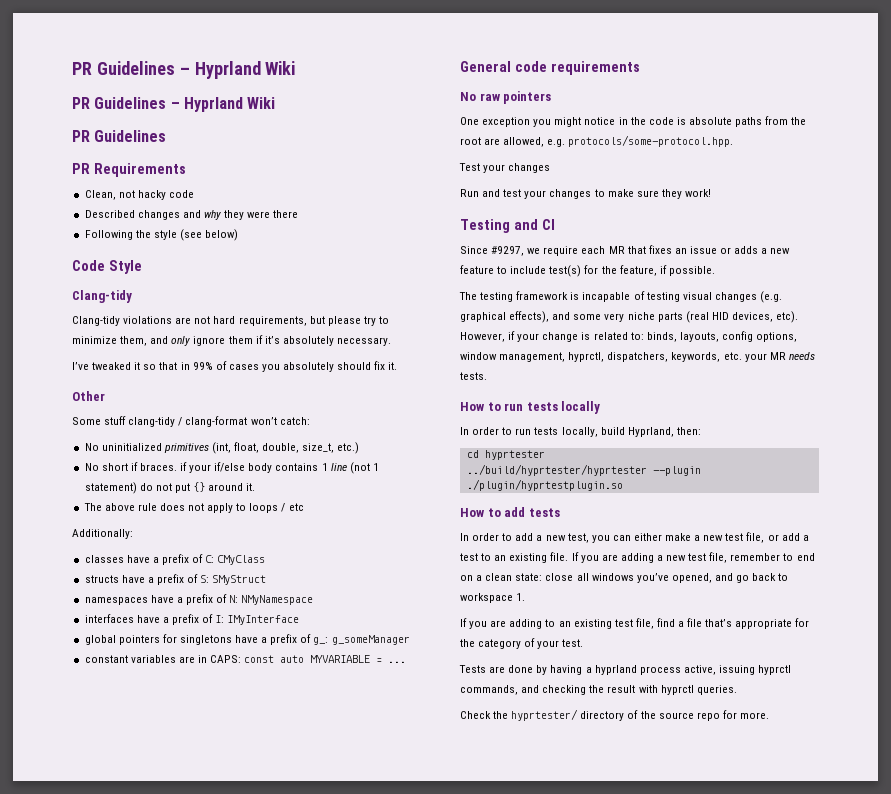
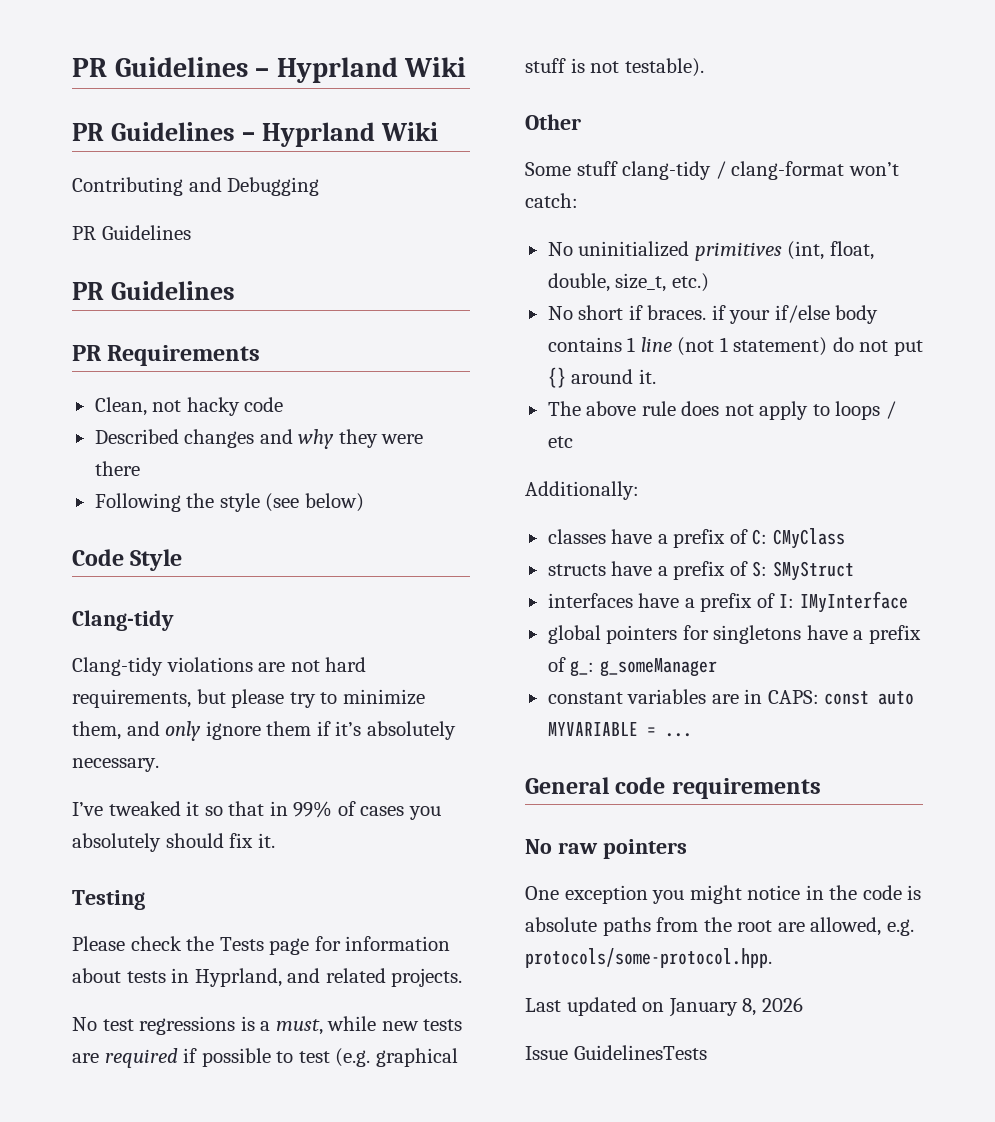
+ Contributing and Debugging
+ PR Guidelines
+ Testing
+ Please check the Tests page for information about tests in Hyprland, and related projects.
+ No test regressions is a must, while new tests are required if possible to test (e.g. graphical stuff is not testable).
- namespaces have a prefix of N: NMyNamespace
- Test your changes
- Run and test your changes to make sure they work!
- Testing and CI
- Since #9297, we require each MR that fixes an issue or adds a new feature to include test(s) for the feature, if possible.
- The testing framework is incapable of testing visual changes (e.g. graphical effects), and some very niche parts (real HID devices, etc). However, if your change is related to: binds, layouts, config options, window management, hyprctl, dispatchers, keywords, etc. your MR needs tests.
- How to run tests locally
- In order to run tests locally, build Hyprland, then:
- cd hyprtester
- ../build/hyprtester/hyprtester --plugin ./plugin/hyprtestplugin.so
- How to add tests
- In order to add a new test, you can either make a new test file, or add a test to an existing file. If you are adding a new test file, remember to end on a clean state: close all windows you’ve opened, and go back to workspace 1.
- If you are adding to an existing test file, find a file that’s appropriate for the category of your test.
- Tests are done by having a hyprland process active, issuing hyprctl commands, and checking the result with hyprctl queries.
- Check the hyprtester/ directory of the source repo for more.
+ Last updated on January 8, 2026
+ Issue GuidelinesTests

